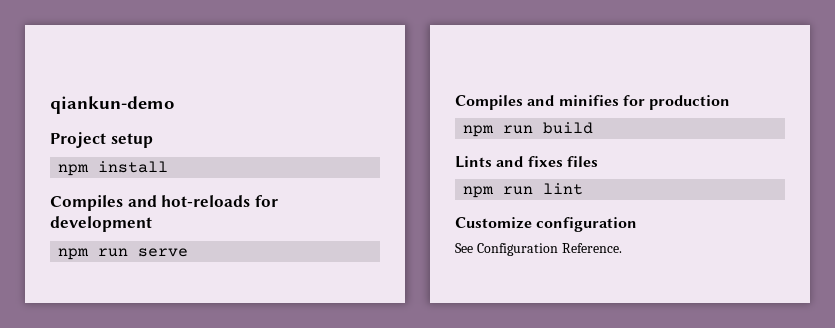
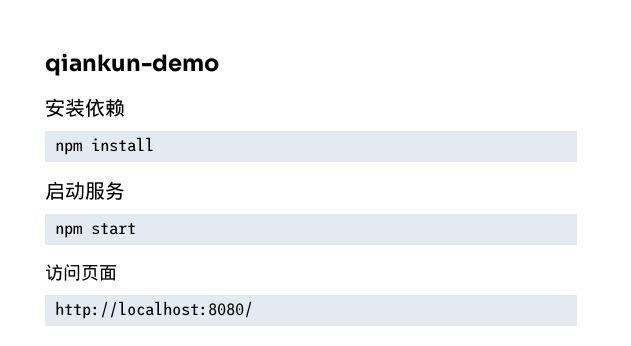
- Project setup
+ 安装依赖
- Compiles and hot-reloads for development
- npm run serve
- Compiles and minifies for production
- npm run build
- Lints and fixes files
- npm run lint
- Customize configuration
- See Configuration Reference.
+ 启动服务
+ npm start
+ 访问页面
+ http://localhost:8080/

